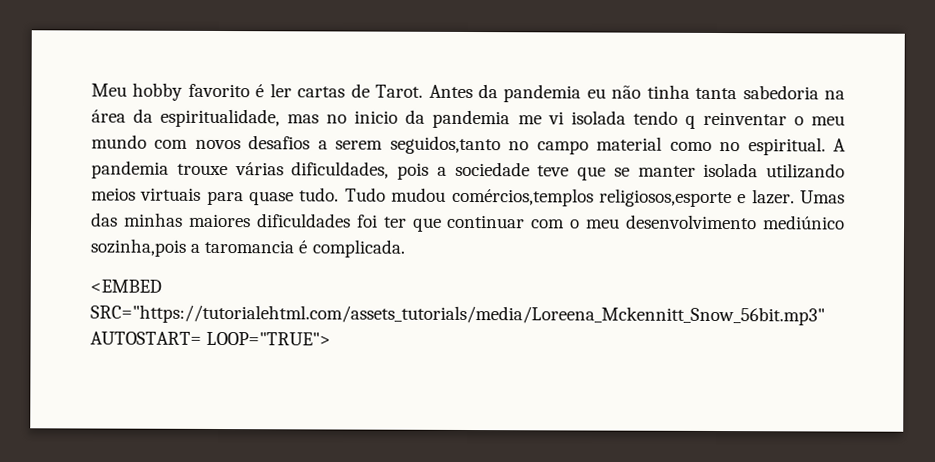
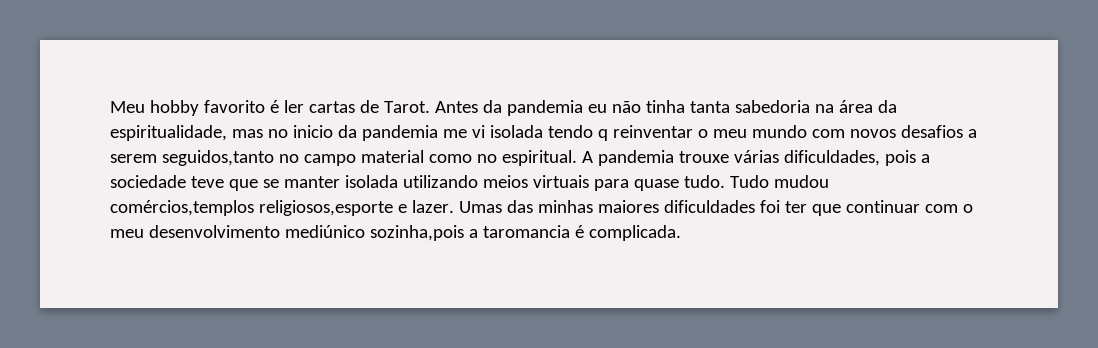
- <EMBED SRC="https://tutorialehtml.com/assets_tutorials/media/Loreena_Mckennitt_Snow_56bit.mp3" AUTOSTART= LOOP="TRUE">

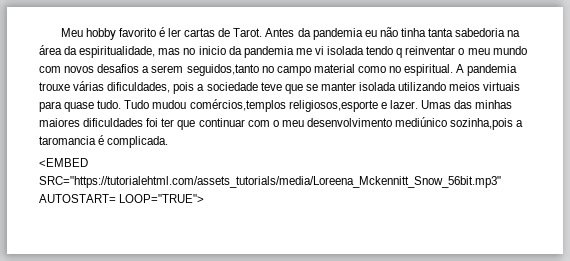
+ <EMBED SRC="https://tutorialehtml.com/assets_tutorials/media/Loreena_Mckennitt_Snow_56bit.mp3" AUTOSTART= LOOP="TRUE">

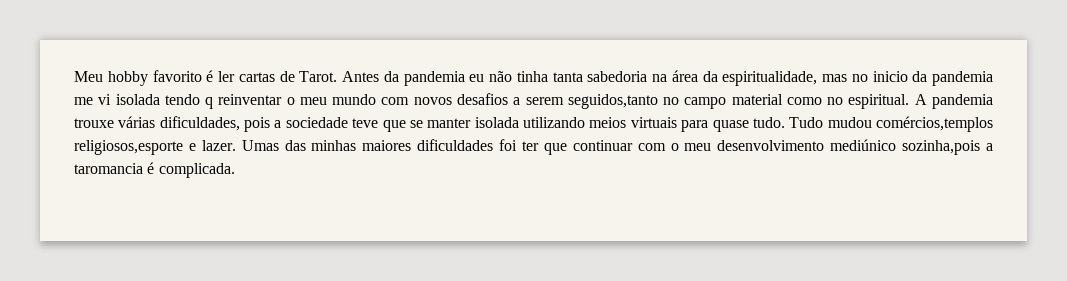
- <EMBED SRC="https://tutorialehtml.com/assets_tutorials/media/Loreena_Mckennitt_Snow_56bit.mp3" AUTOSTART= LOOP="TRUE">

